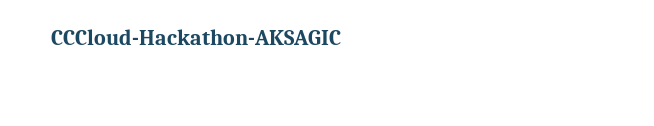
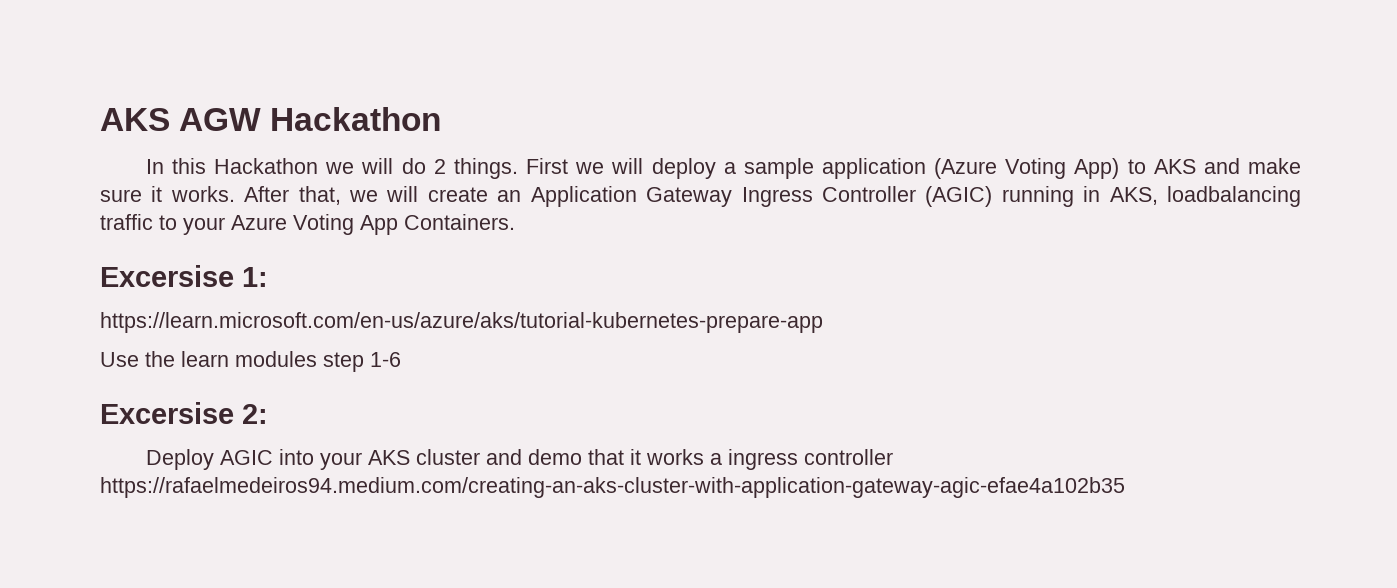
- CCCloud-Hackathon-AKSAGIC
+ AKS AGW Hackathon
+ In this Hackathon we will do 2 things. First we will deploy a sample application (Azure Voting App) to AKS and make sure it works. After that, we will create an Application Gateway Ingress Controller (AGIC) running in AKS, loadbalancing traffic to your Azure Voting App Containers.
+ Excersise 1:
+ https://learn.microsoft.com/en-us/azure/aks/tutorial-kubernetes-prepare-app
+ Use the learn modules step 1-6
+ Excersise 2:
+ Deploy AGIC into your AKS cluster and demo that it works a ingress controller https://rafaelmedeiros94.medium.com/creating-an-aks-cluster-with-application-gateway-agic-efae4a102b35

